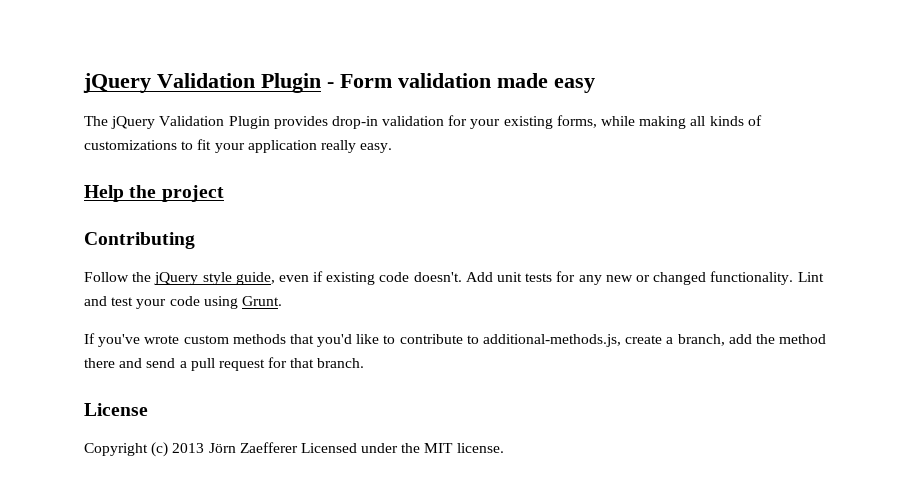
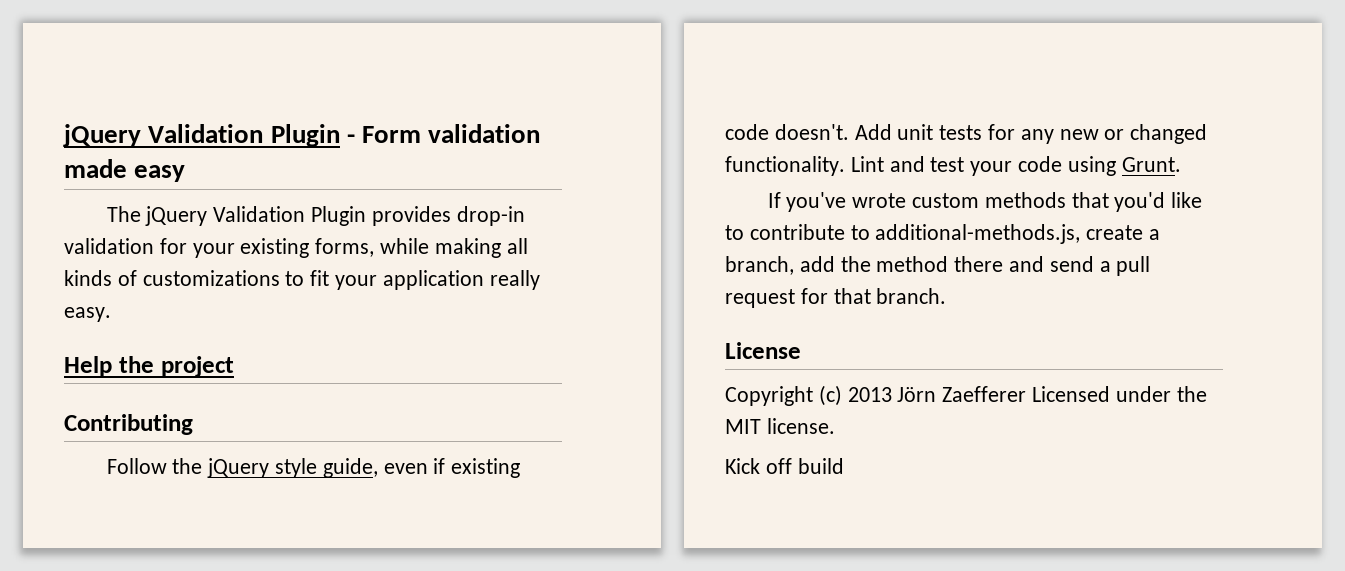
+ Kick off build

